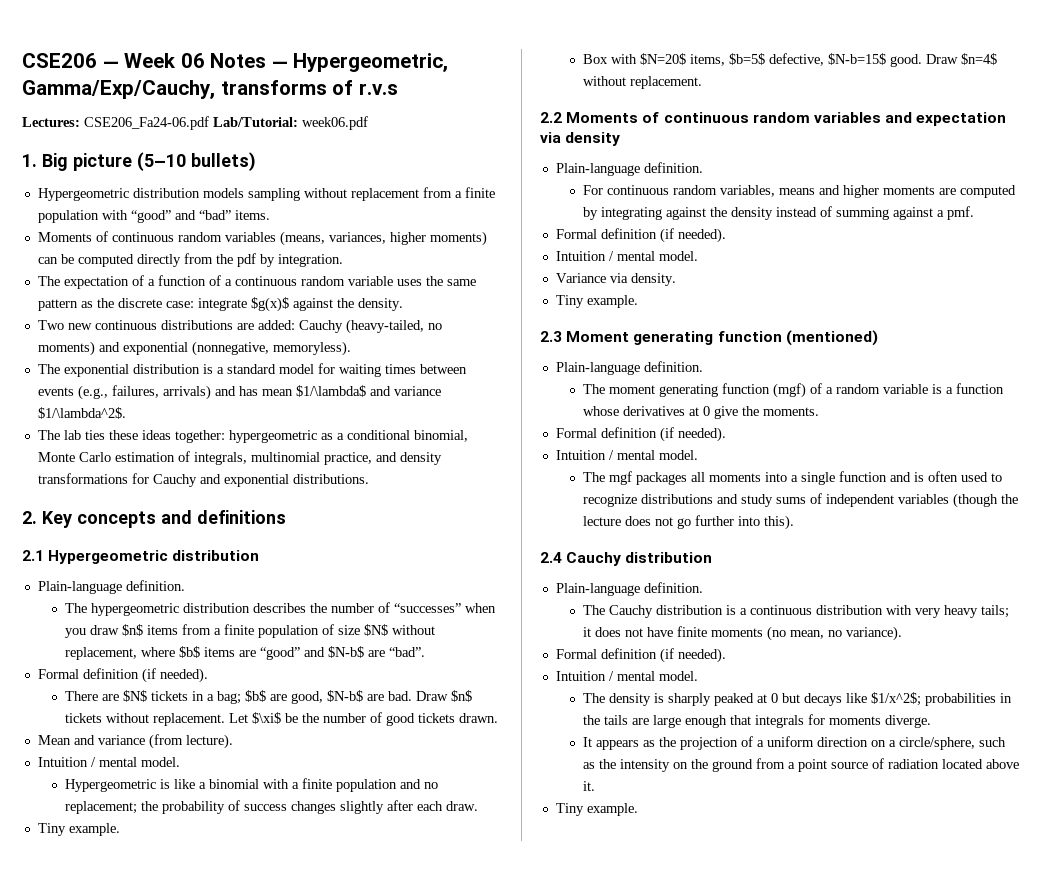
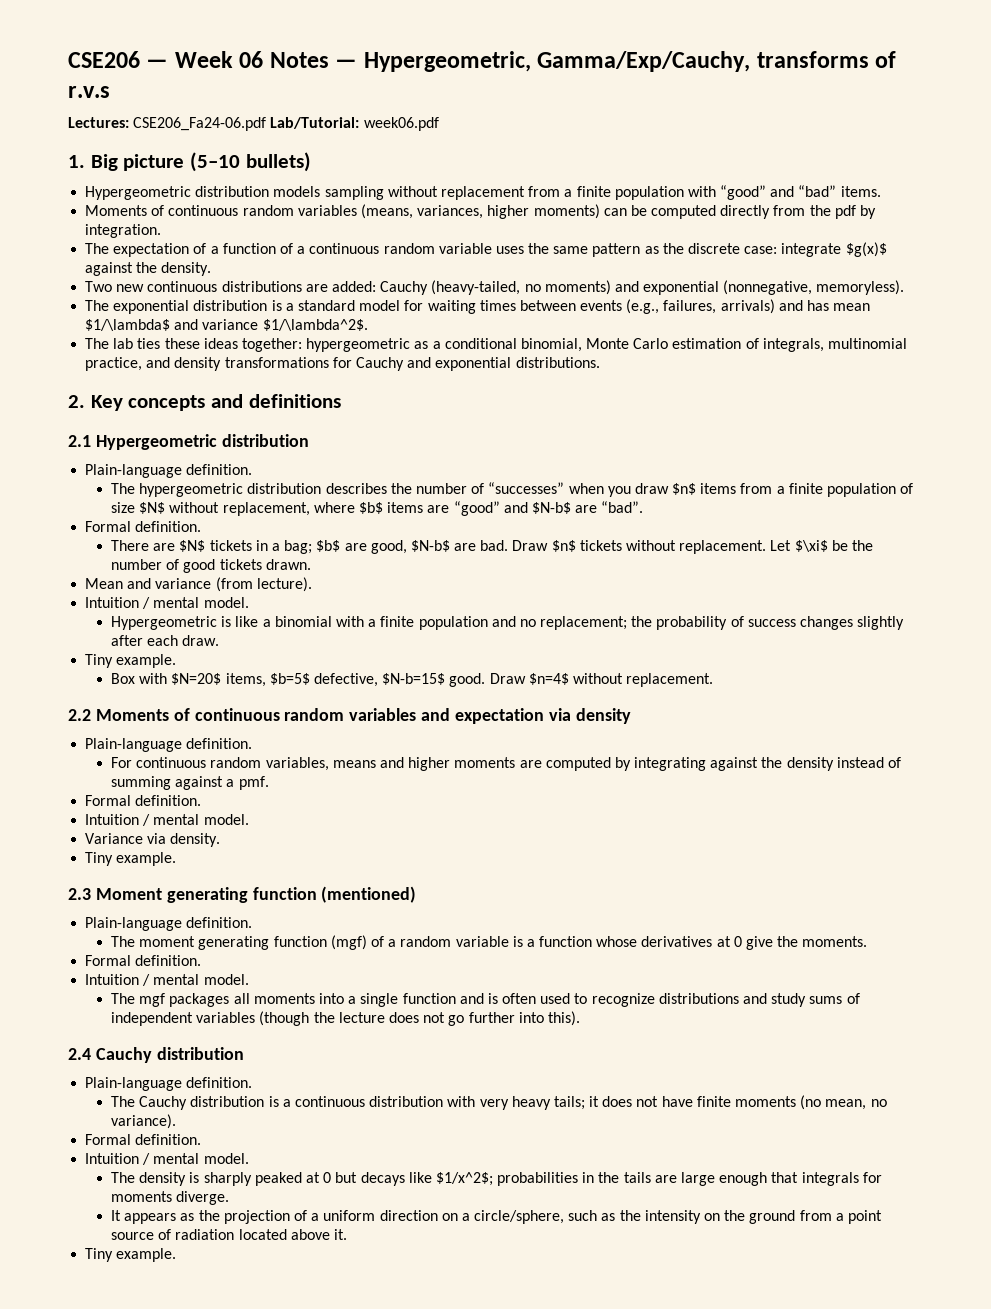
  The hypergeometric distribution describes the number of “successes” when you draw $n$ items from a finite population of size $N$ without replacement, where $b$ items are “good” and $N-b$ are “bad”.
- Formal definition (if needed).
+ Formal definition.
  For continuous random variables, means and higher moments are computed by integrating against the density instead of summing against a pmf.
- Formal definition (if needed).
+ Formal definition.
  The moment generating function (mgf) of a random variable is a function whose derivatives at 0 give the moments.
- Formal definition (if needed).
+ Formal definition.
  The Cauchy distribution is a continuous distribution with very heavy tails; it does not have finite moments (no mean, no variance).
- Formal definition (if needed).
+ Formal definition.

